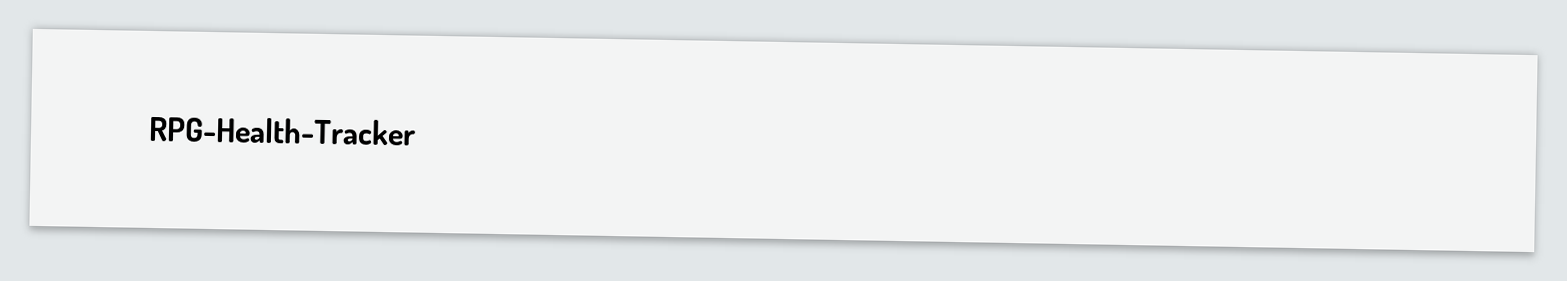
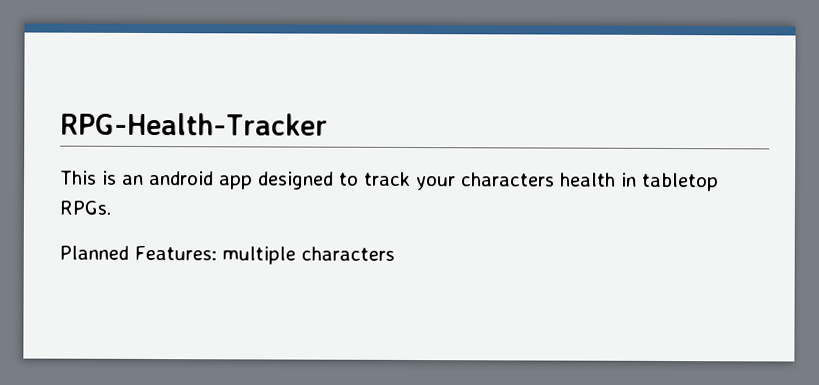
+ This is an android app designed to track your characters health in tabletop RPGs.
+ Planned Features: multiple characters

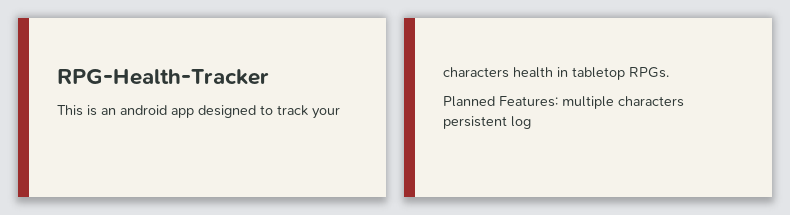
- Planned Features: multiple characters
+ Planned Features: multiple characters persistent log

